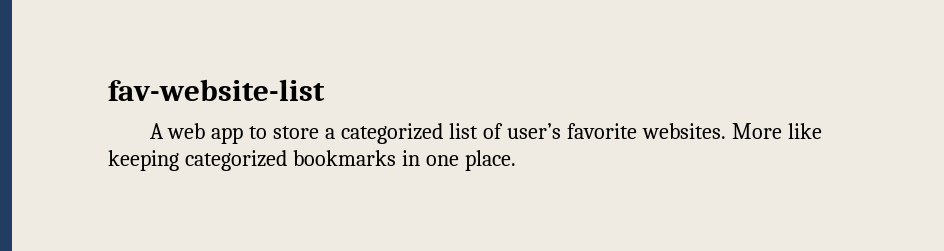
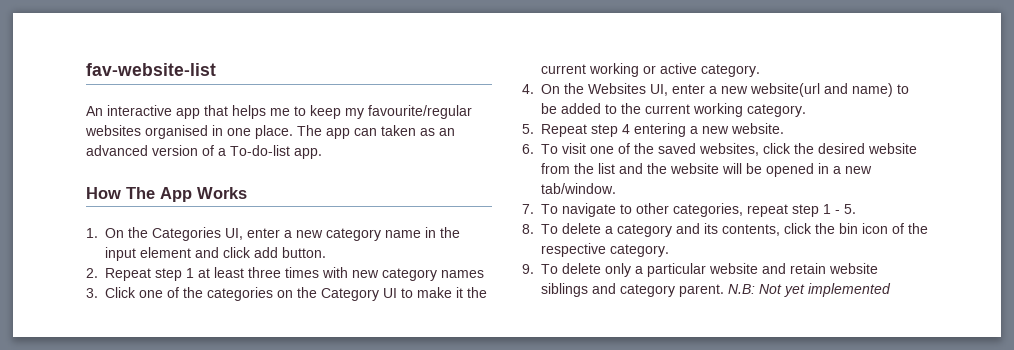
- A web app to store a categorized list of user’s favorite websites. More like keeping categorized bookmarks in one place.
+ An interactive app that helps me to keep my favourite/regular websites organised in one place. The app can taken as an advanced version of a To-do-list app.
+ How The App Works
+ 1. On the Categories UI, enter a new category name in the input element and click add button.
+ 2. Repeat step 1 at least three times with new category names
+ 3. Click one of the categories on the Category UI to make it the current working or active category.
+ 4. On the Websites UI, enter a new website(url and name) to be added to the current working category.
+ 5. Repeat step 4 entering a new website.
+ 6. To visit one of the saved websites, click the desired website from the list and the website will be opened in a new tab/window.
+ 7. To navigate to other categories, repeat step 1 - 5.
+ 8. To delete a category and its contents, click the bin icon of the respective category.
+ 9. To delete only a particular website and retain website siblings and category parent. N.B: Not yet implemented

